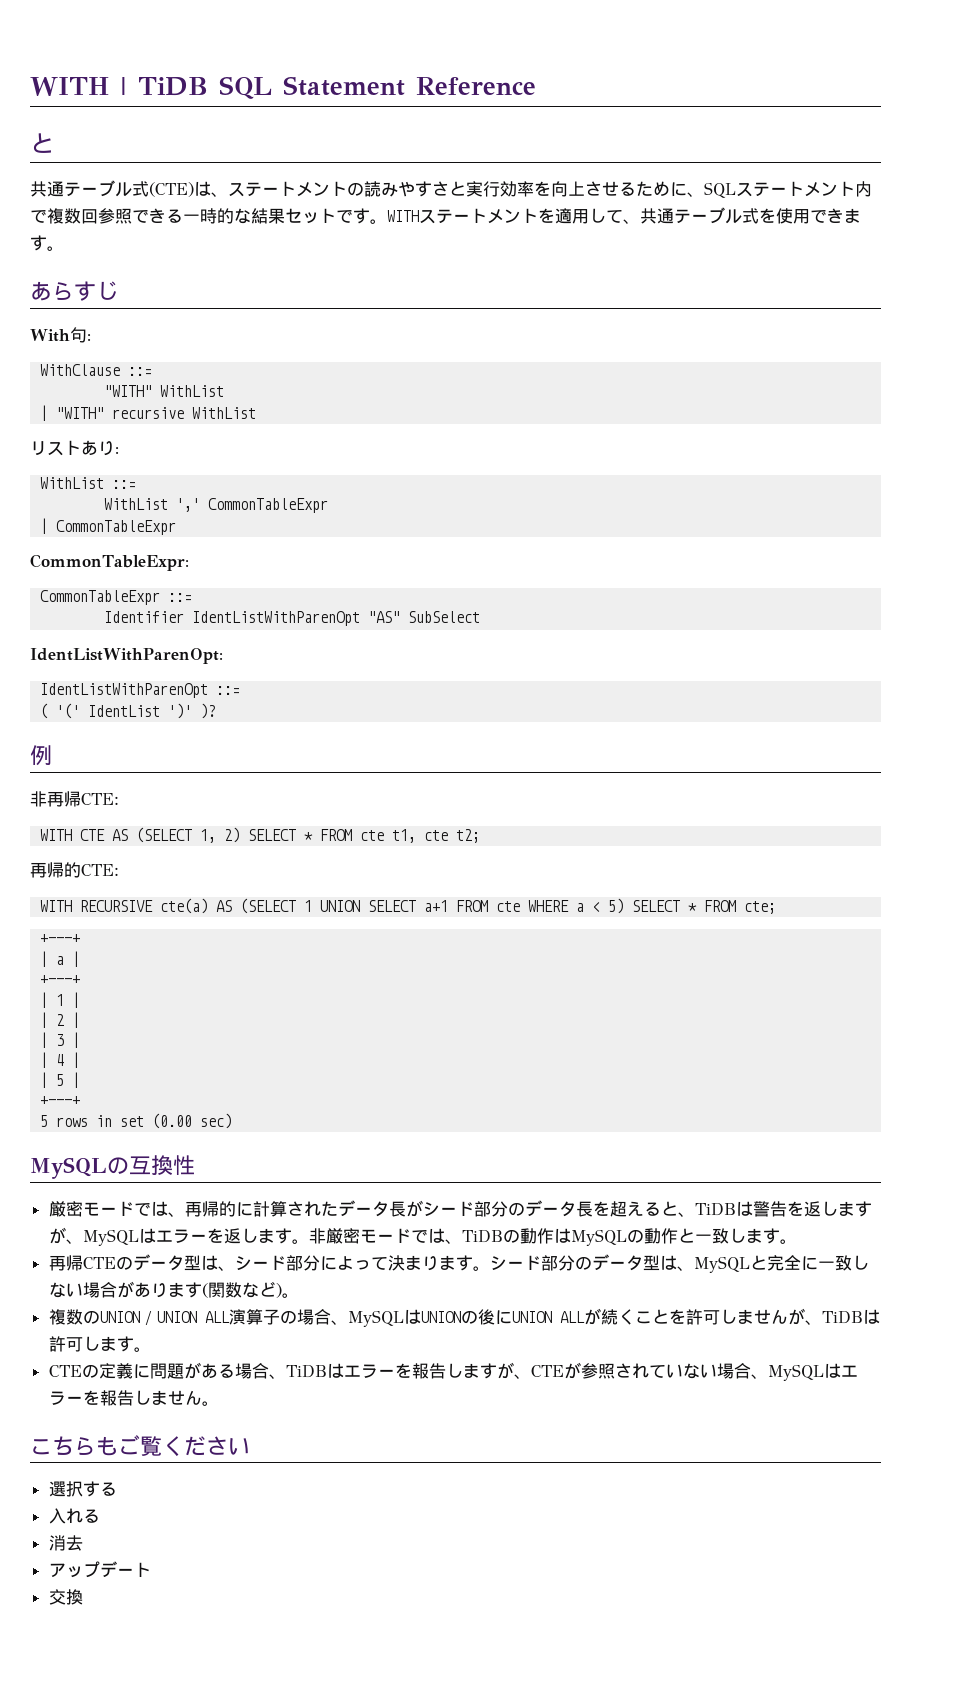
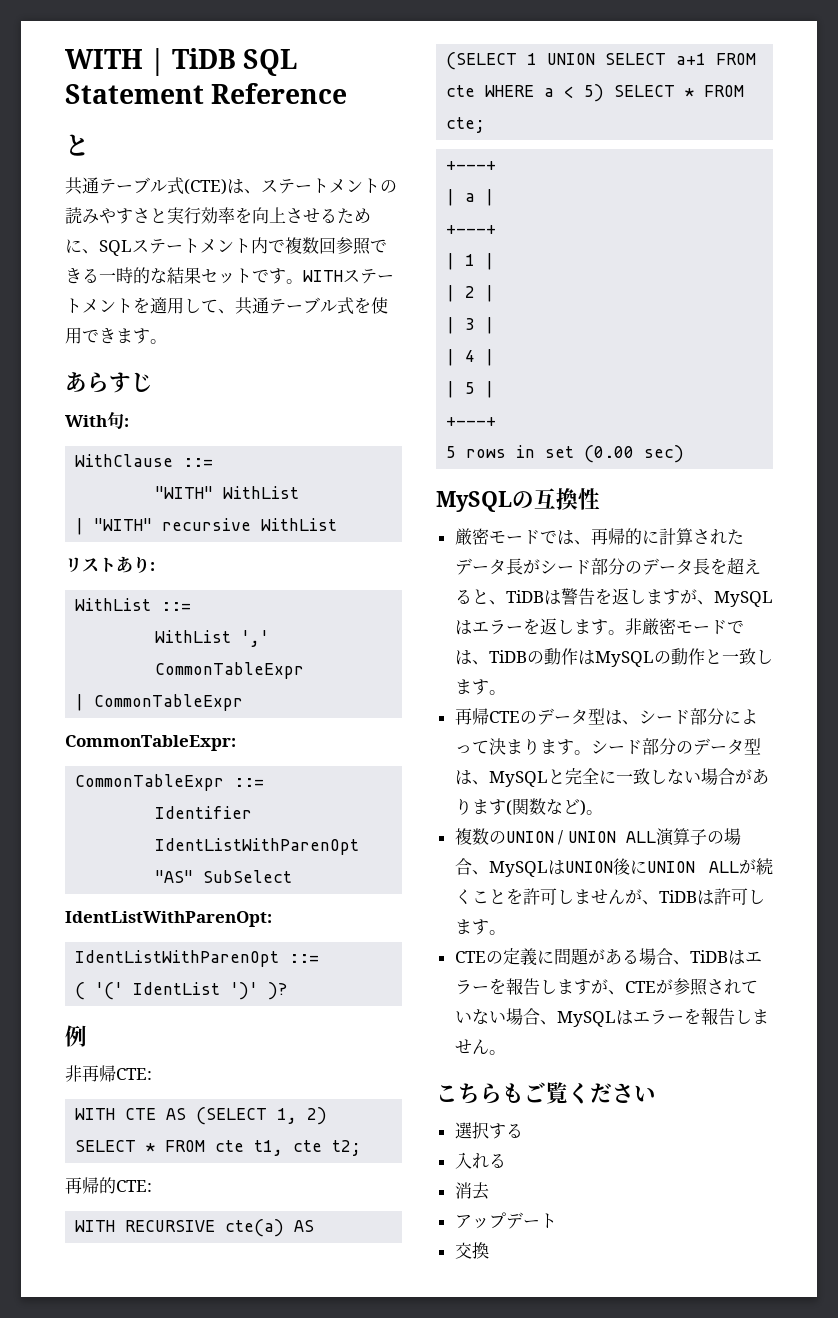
- 複数のUNION / UNION ALL演算子の場合、MySQLはUNIONの後にUNION ALLが続くことを許可しませんが、TiDBは許可します。
+ 複数のUNION / UNION ALL演算子の場合、MySQLはUNION後にUNION ALLが続くことを許可しませんが、TiDBは許可します。

